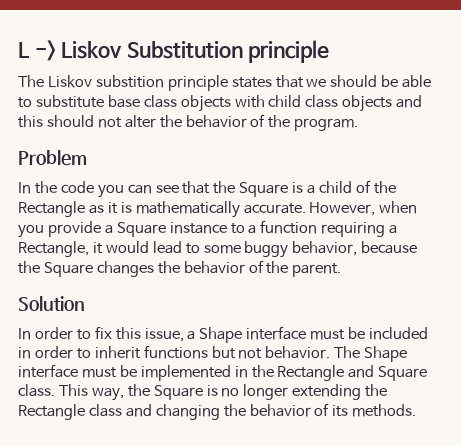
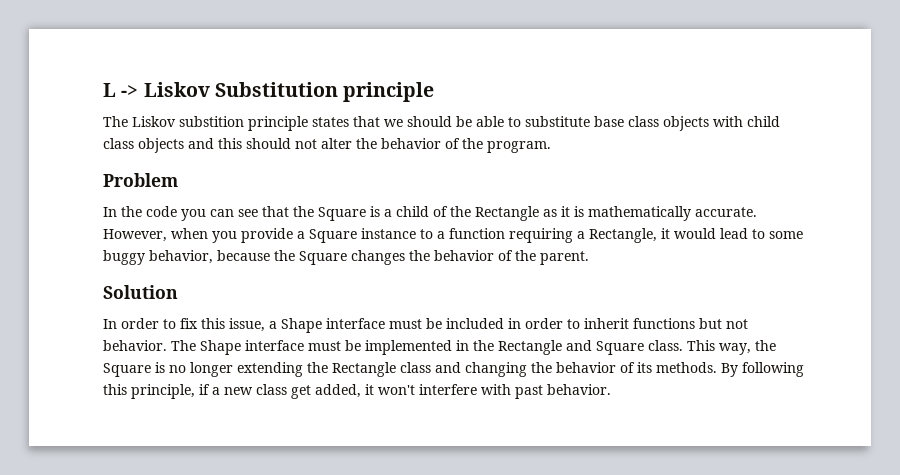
+ By following this principle, if a new class get added, it won't interfere with past behavior.

